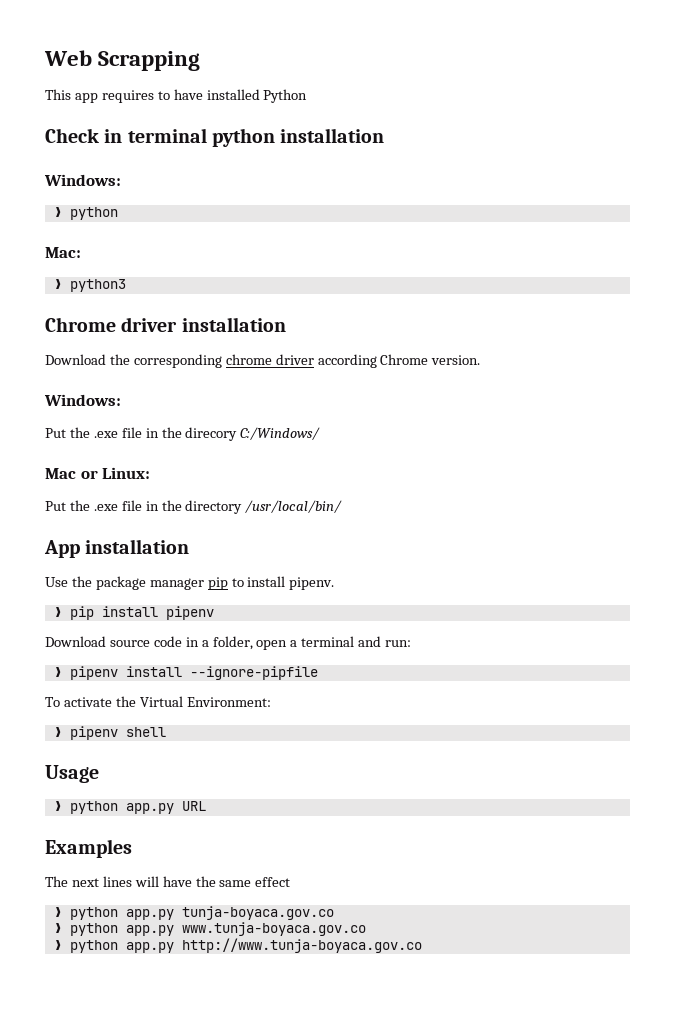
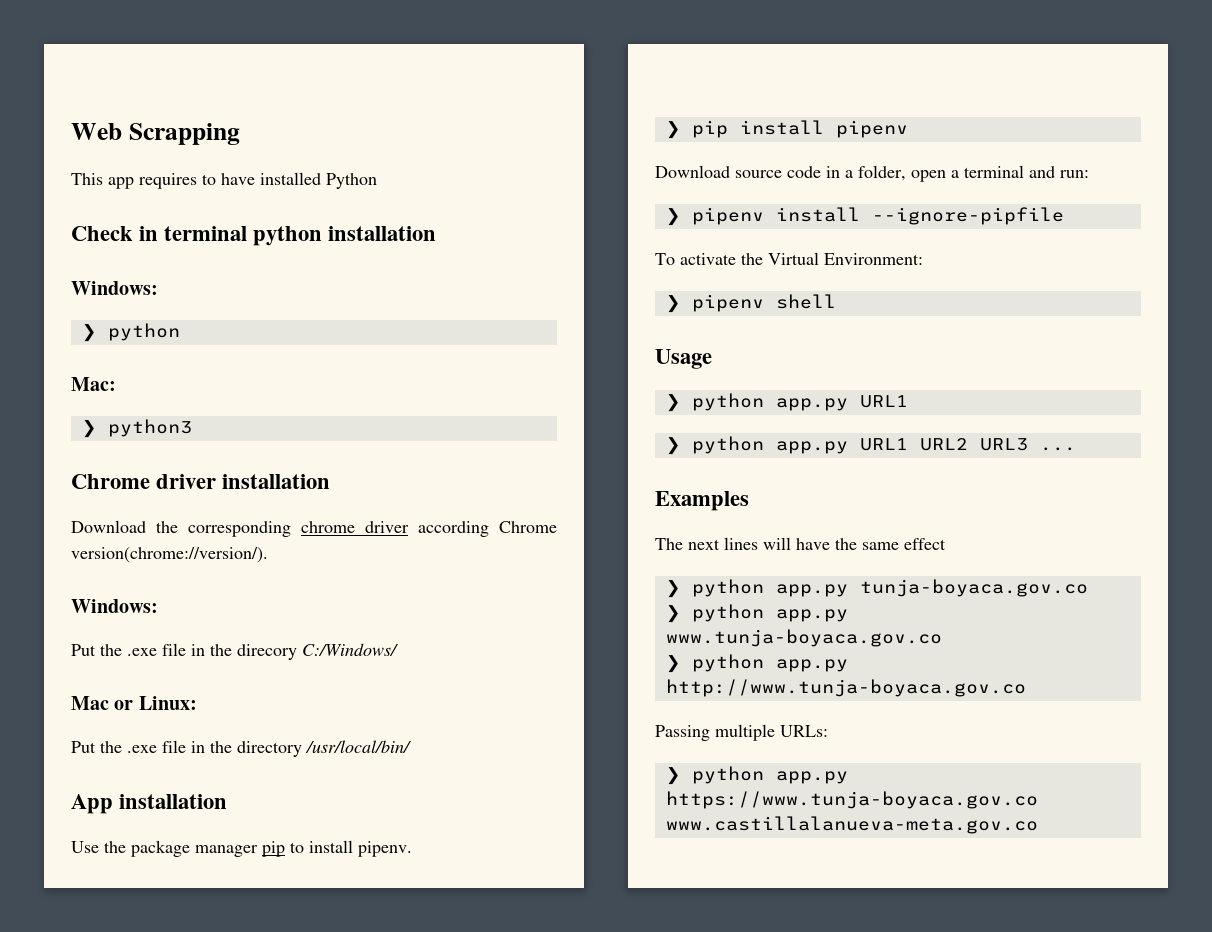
- Download the corresponding chrome driver according Chrome version.
+ Download the corresponding chrome driver according Chrome version(chrome://version/).
  Usage
- ❯ python app.py URL
+ ❯ python app.py URL1
+ ❯ python app.py URL1 URL2 URL3 ...
+ Passing multiple URLs:
+ ❯ python app.py https://www.tunja-boyaca.gov.co www.castillalanueva-meta.gov.co

